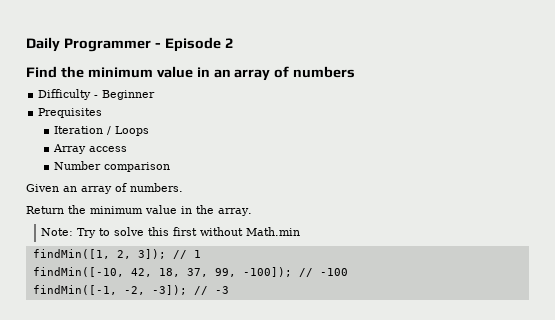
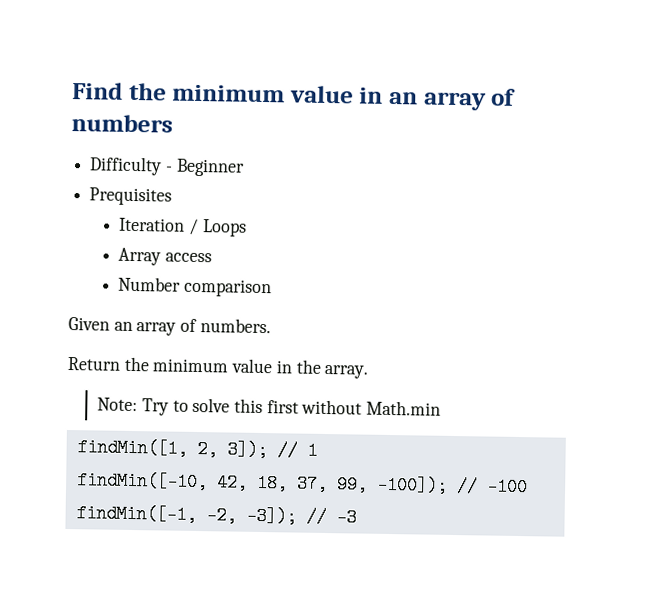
- Daily Programmer - Episode 2

